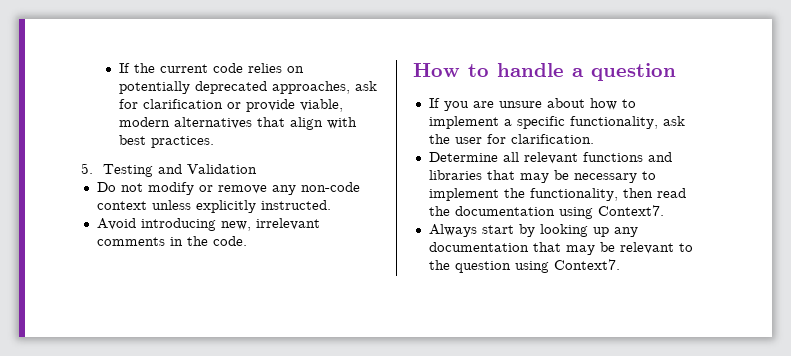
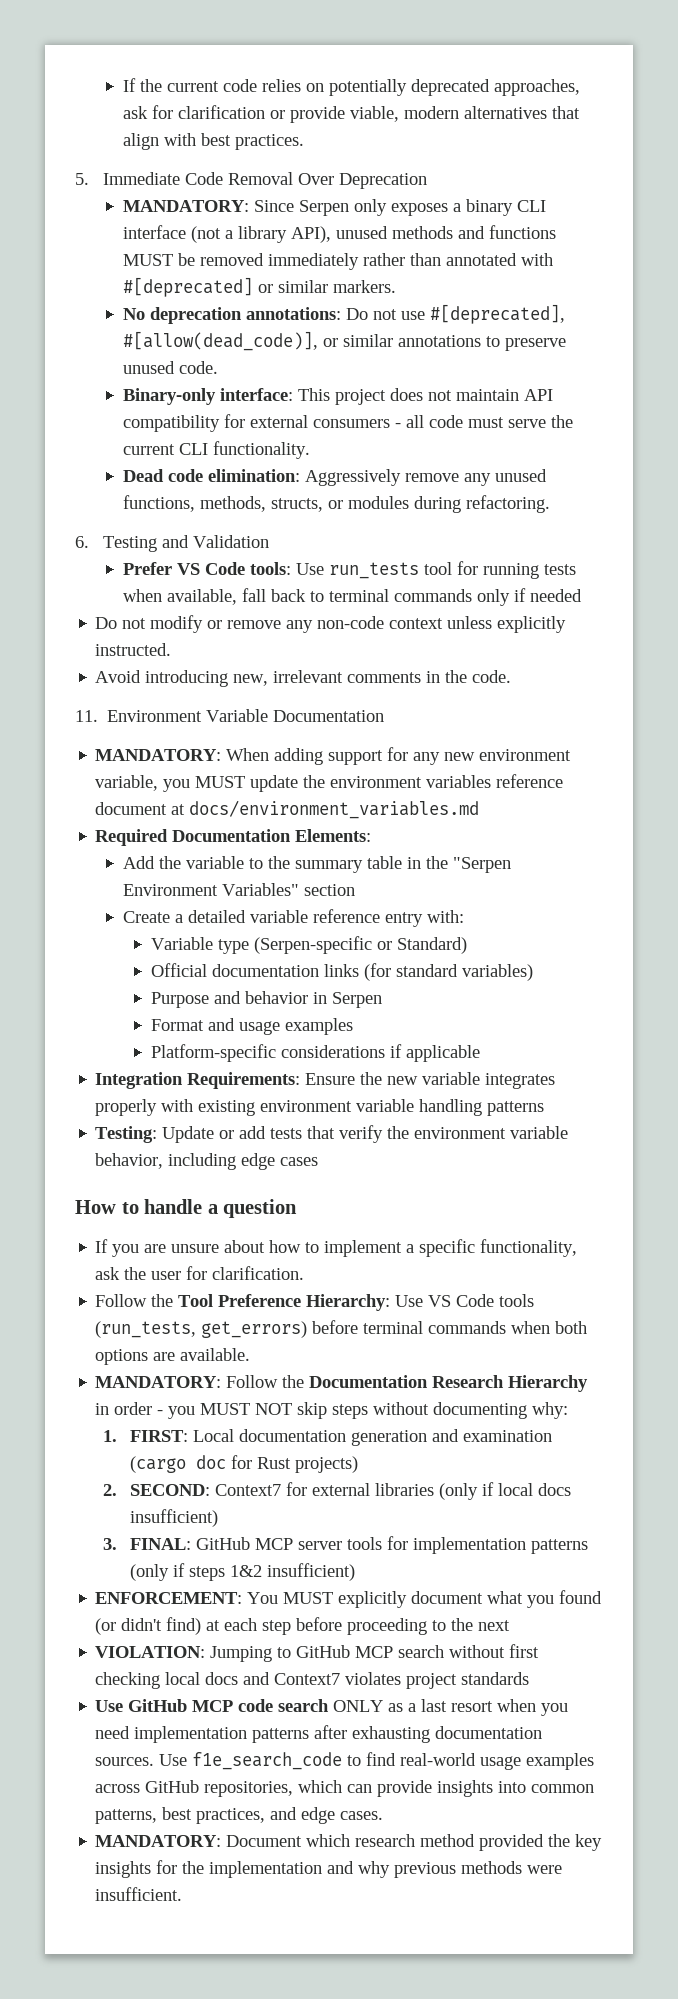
- 5. Testing and Validation
+ 5. Immediate Code Removal Over Deprecation
+ MANDATORY: Since Serpen only exposes a binary CLI interface (not a library API), unused methods and functions MUST be removed immediately rather than annotated with #[deprecated] or similar markers.
+ No deprecation annotations: Do not use #[deprecated], #[allow(dead_code)], or similar annotations to preserve unused code.
+ Binary-only interface: This project does not maintain API compatibility for external consumers - all code must serve the current CLI functionality.
+ Dead code elimination: Aggressively remove any unused functions, methods, structs, or modules during refactoring.
+ 6. Testing and Validation
+ Prefer VS Code tools: Use run_tests tool for running tests when available, fall back to terminal commands only if needed
+ 11. Environment Variable Documentation
+ MANDATORY: When adding support for any new environment variable, you MUST update the environment variables reference document at docs/environment_variables.md
+ Required Documentation Elements:
+ Add the variable to the summary table in the "Serpen Environment Variables" section
+ Create a detailed variable reference entry with:
+ Variable type (Serpen-specific or Standard)
+ Official documentation links (for standard variables)
+ Purpose and behavior in Serpen
+ Format and usage examples
+ Platform-specific considerations if applicable
+ Integration Requirements: Ensure the new variable integrates properly with existing environment variable handling patterns
+ Testing: Update or add tests that verify the environment variable behavior, including edge cases
- Determine all relevant functions and libraries that may be necessary to implement the functionality, then read the documentation using Context7.
- Always start by looking up any documentation that may be relevant to the question using Context7.
+ Follow the Tool Preference Hierarchy: Use VS Code tools (run_tests, get_errors) before terminal commands when both options are available.
+ MANDATORY: Follow the Documentation Research Hierarchy in order - you MUST NOT skip steps without documenting why:
+ 1. FIRST: Local documentation generation and examination (cargo doc for Rust projects)
+ 2. SECOND: Context7 for external libraries (only if local docs insufficient)
+ 3. FINAL: GitHub MCP server tools for implementation patterns (only if steps 1&2 insufficient)
+ ENFORCEMENT: You MUST explicitly document what you found (or didn't find) at each step before proceeding to the next
+ VIOLATION: Jumping to GitHub MCP search without first checking local docs and Context7 violates project standards
+ Use GitHub MCP code search ONLY as a last resort when you need implementation patterns after exhausting documentation sources. Use f1e_search_code to find real-world usage examples across GitHub repositories, which can provide insights into common patterns, best practices, and edge cases.
+ MANDATORY: Document which research method provided the key insights for the implementation and why previous methods were insufficient.

